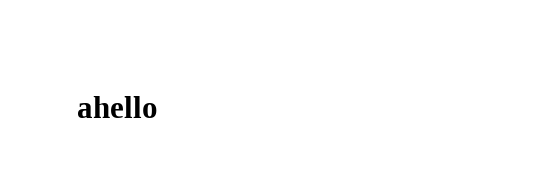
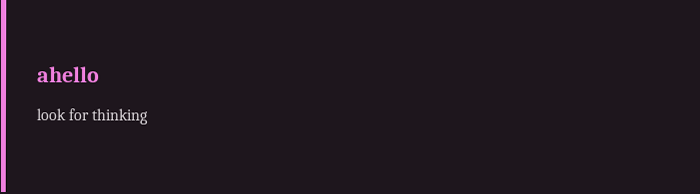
+ look for thinking

